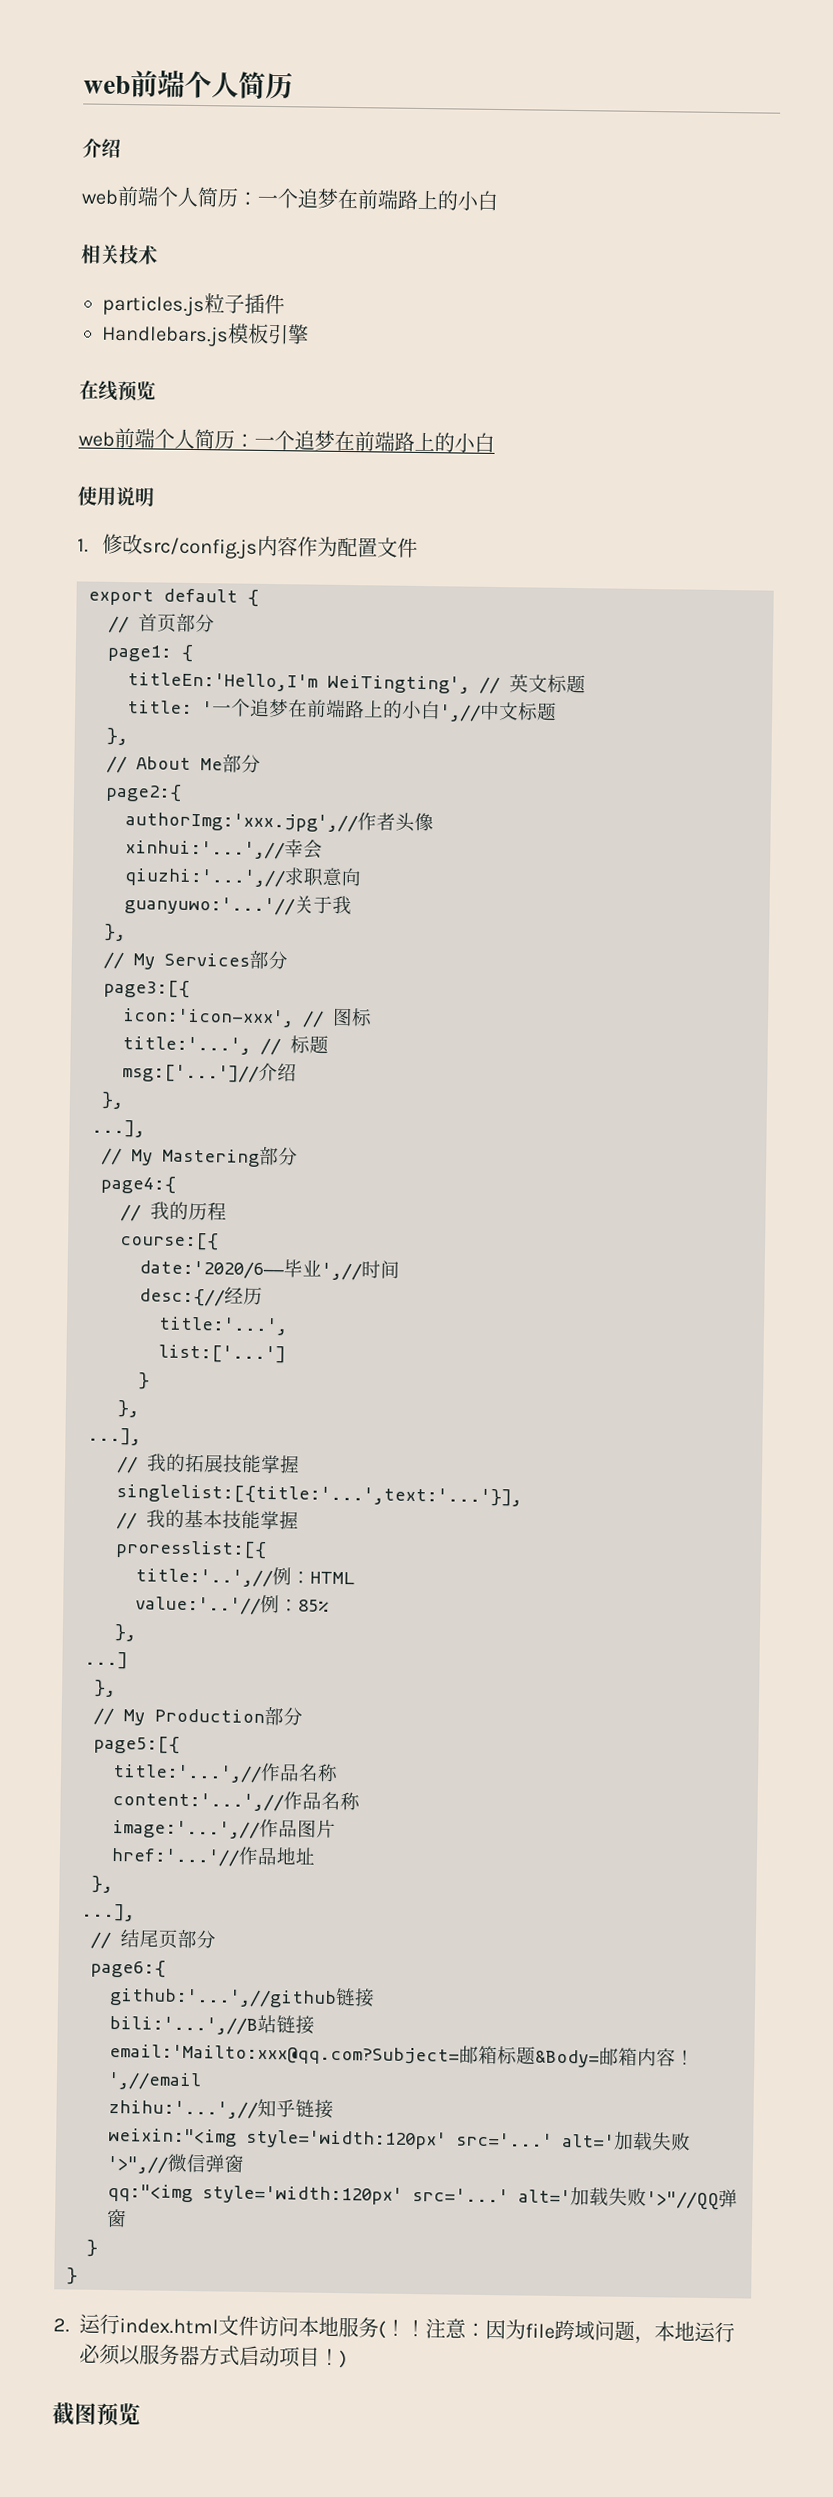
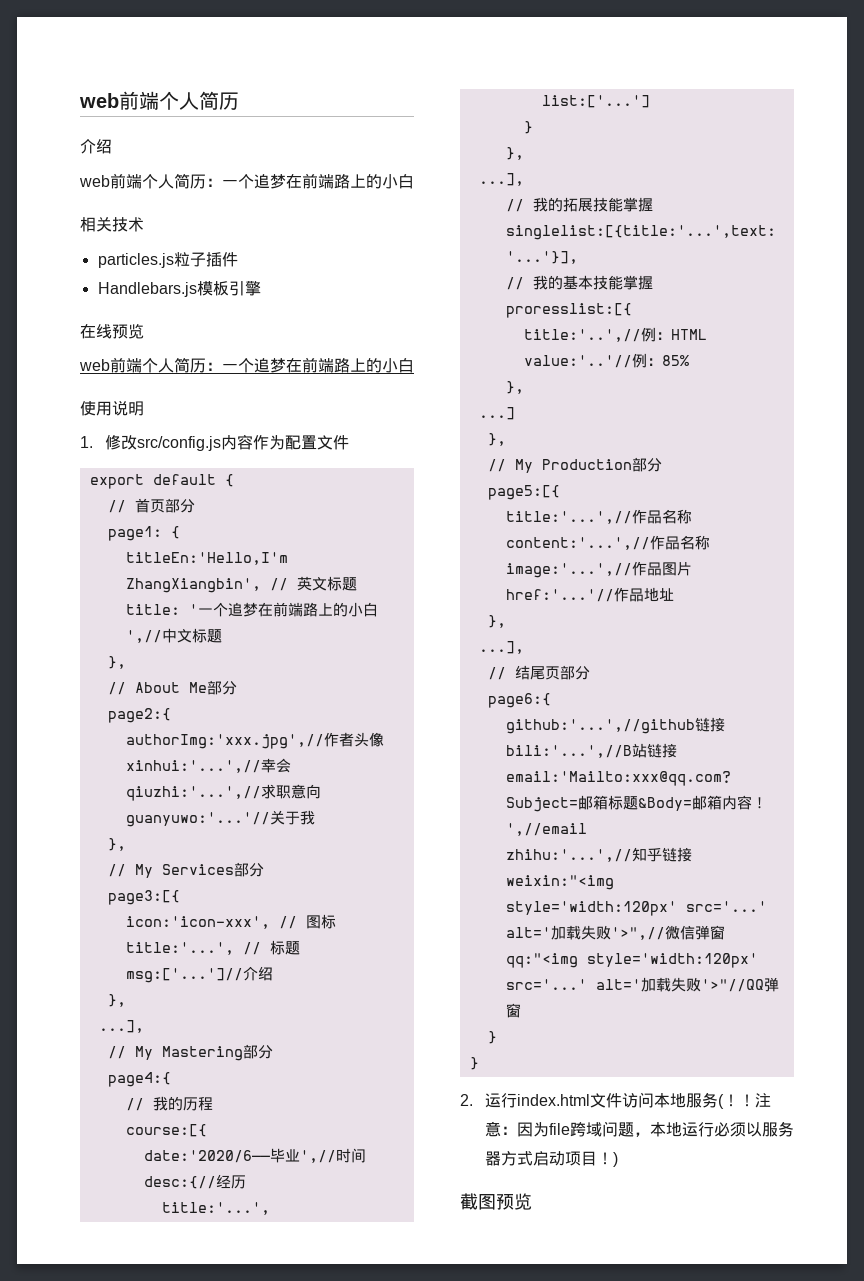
- titleEn:'Hello,I'm WeiTingting', // 英文标题
+ titleEn:'Hello,I'm ZhangXiangbin', // 英文标题

